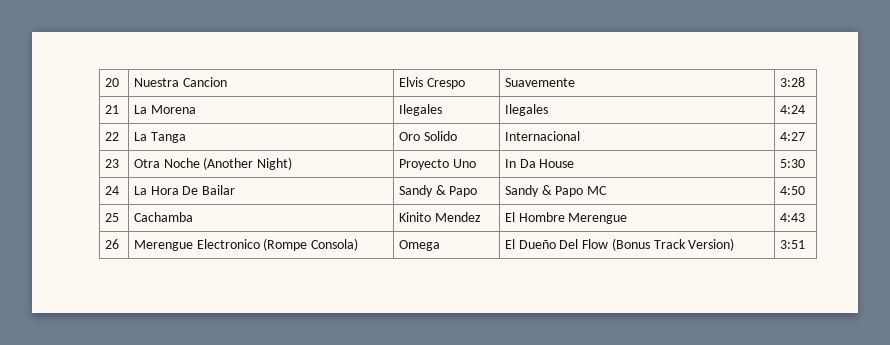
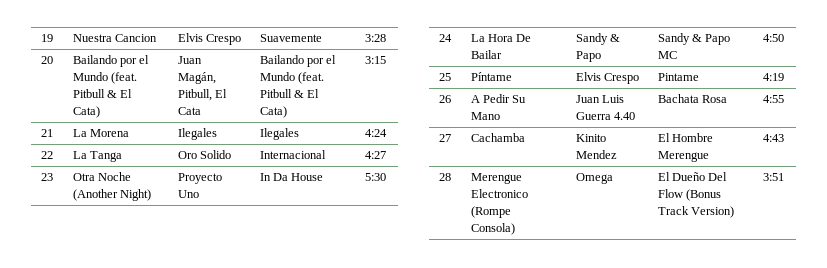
- 20 | Nuestra Cancion | Elvis Crespo | Suavemente | 3:28
+ 19 | Nuestra Cancion | Elvis Crespo | Suavemente | 3:28
+ 20 | Bailando por el Mundo (feat. Pitbull & El Cata) | Juan Magán, Pitbull, El Cata | Bailando por el Mundo (feat. Pitbull & El Cata) | 3:15
- 25 | Cachamba | Kinito Mendez | El Hombre Merengue | 4:43
+ 25 | Píntame | Elvis Crespo | Pintame | 4:19
+ 26 | A Pedir Su Mano | Juan Luis Guerra 4.40 | Bachata Rosa | 4:55
+ 27 | Cachamba | Kinito Mendez | El Hombre Merengue | 4:43
- 26 | Merengue Electronico (Rompe Consola) | Omega | El Dueño Del Flow (Bonus Track Version) | 3:51
+ 28 | Merengue Electronico (Rompe Consola) | Omega | El Dueño Del Flow (Bonus Track Version) | 3:51

